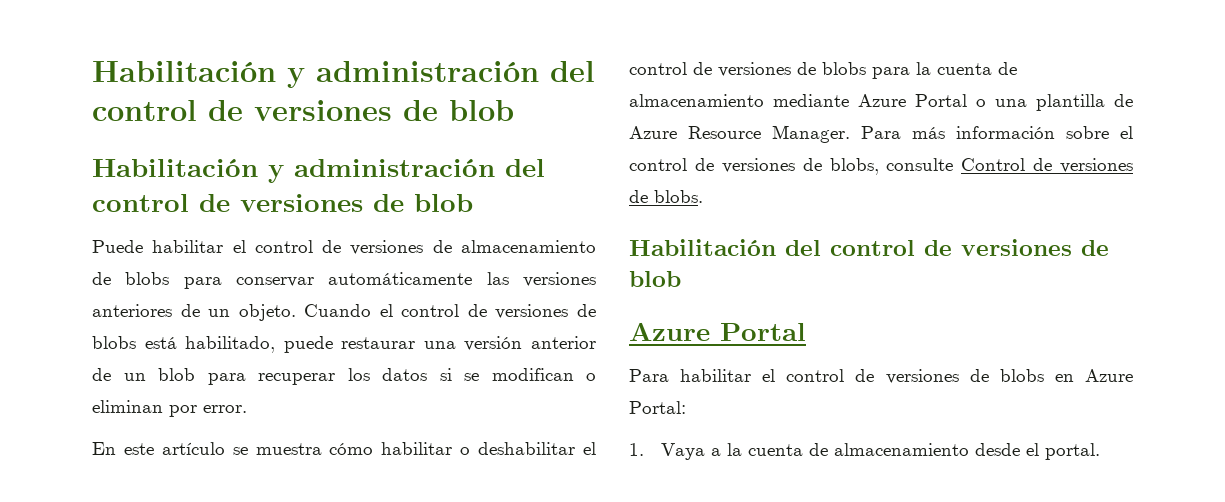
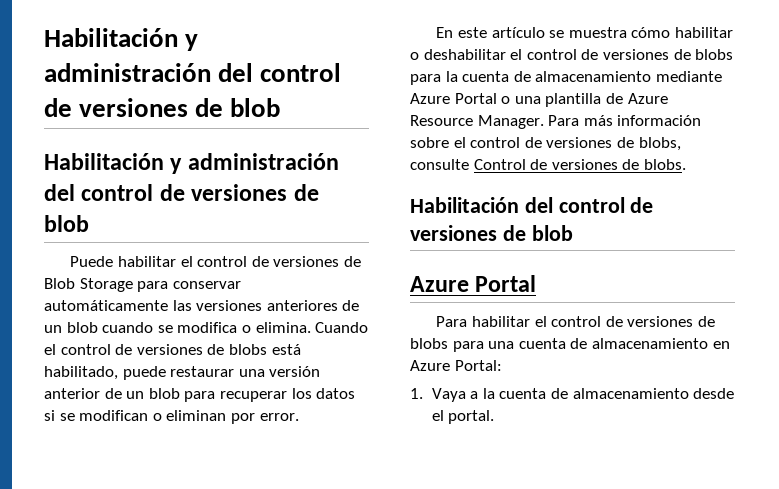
- Puede habilitar el control de versiones de almacenamiento de blobs para conservar automáticamente las versiones anteriores de un objeto.
+ Puede habilitar el control de versiones de Blob Storage para conservar automáticamente las versiones anteriores de un blob cuando se modifica o elimina.
- Para habilitar el control de versiones de blobs en Azure Portal:
+ Para habilitar el control de versiones de blobs para una cuenta de almacenamiento en Azure Portal:

